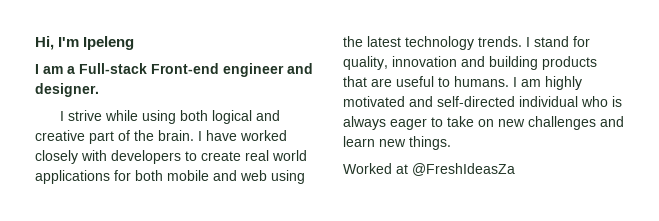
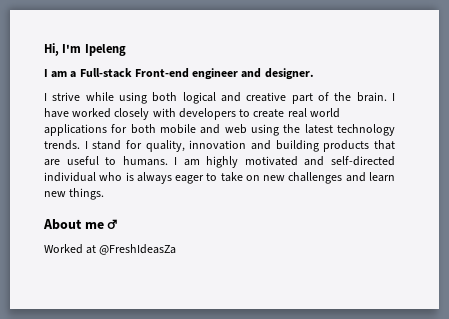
+ About me ♂

